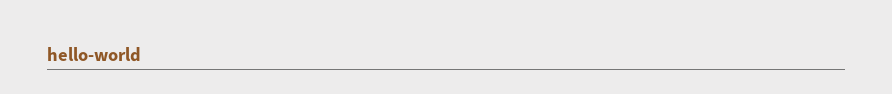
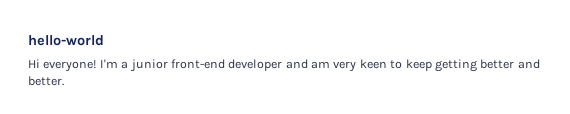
+ Hi everyone! I'm a junior front-end developer and am very keen to keep getting better and better.

